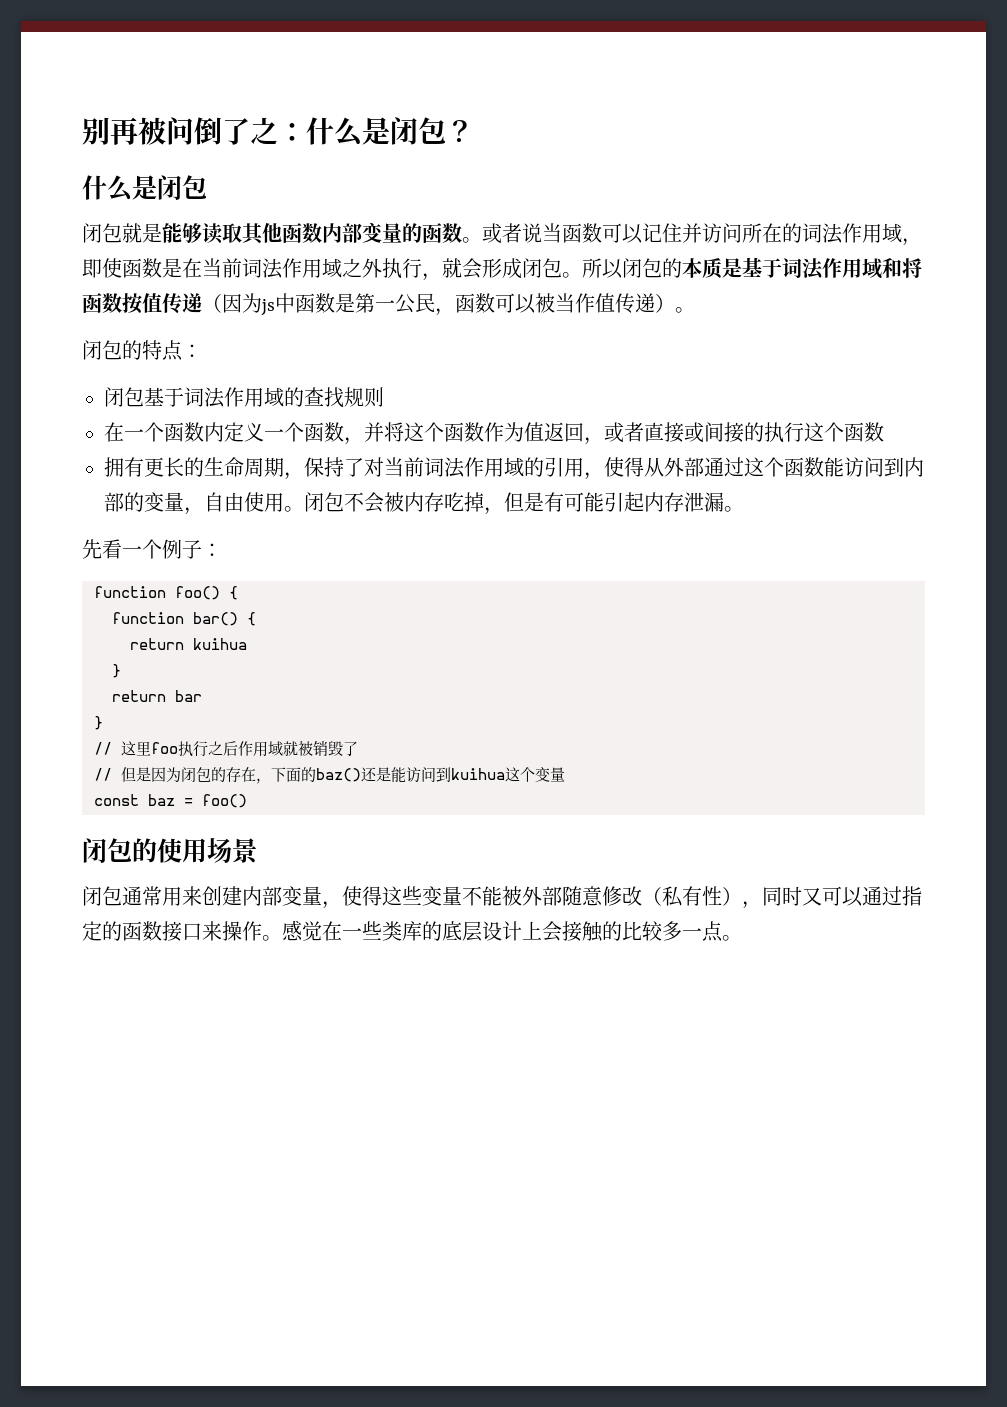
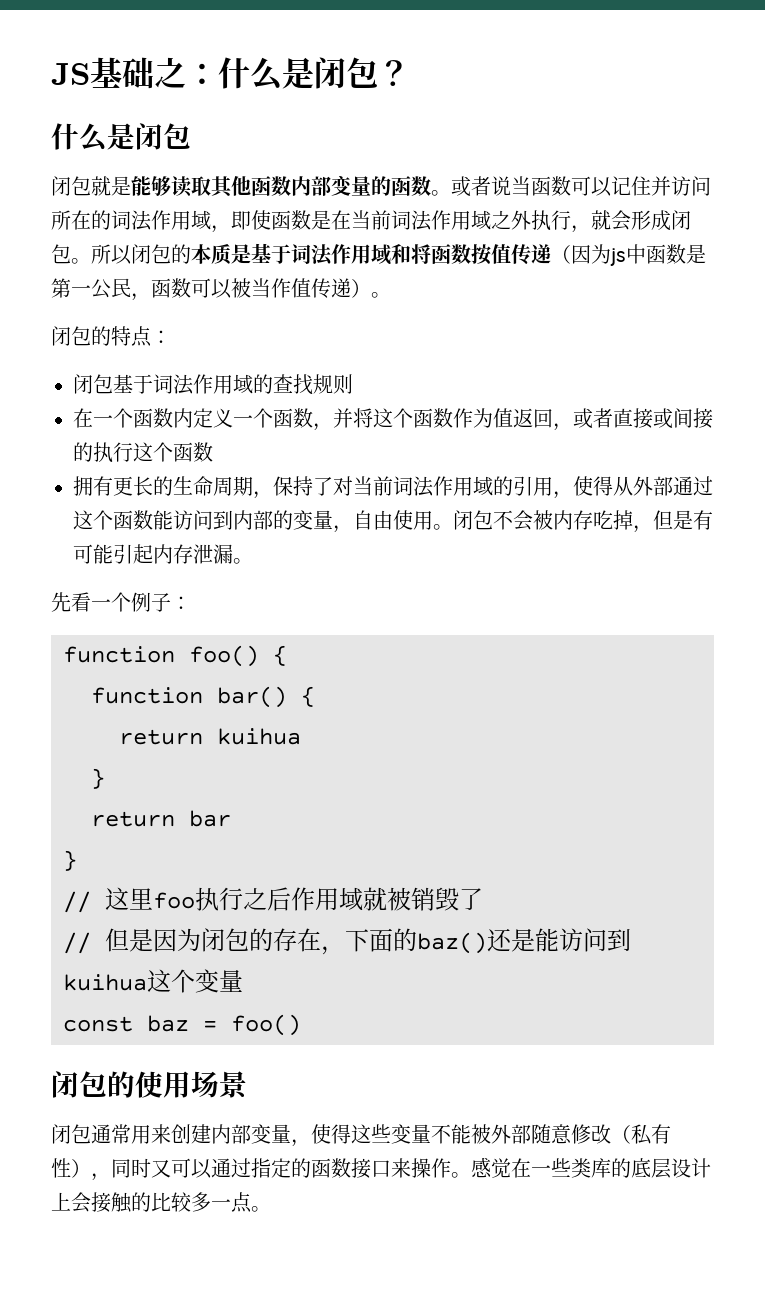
- 别再被问倒了之：什么是闭包？
+ JS基础之：什么是闭包？

